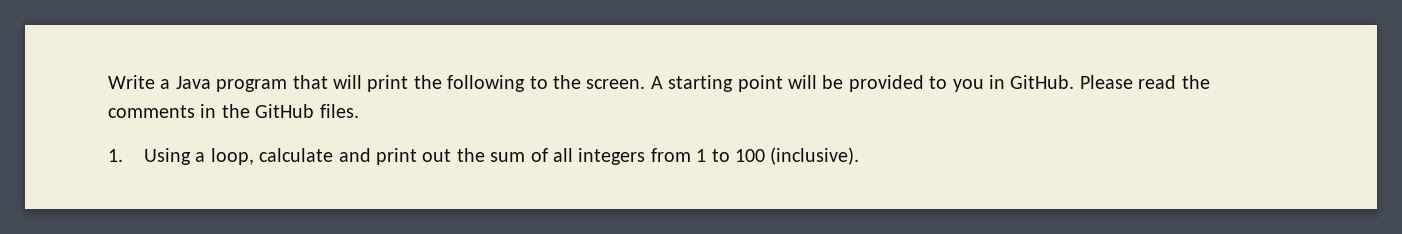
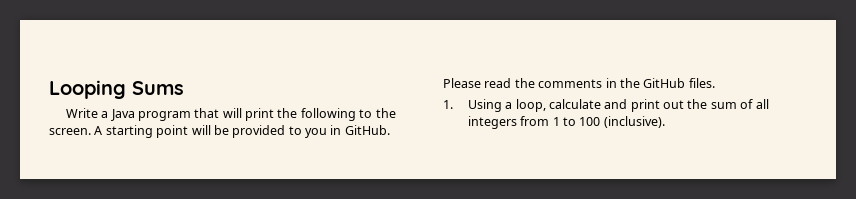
+ Looping Sums

